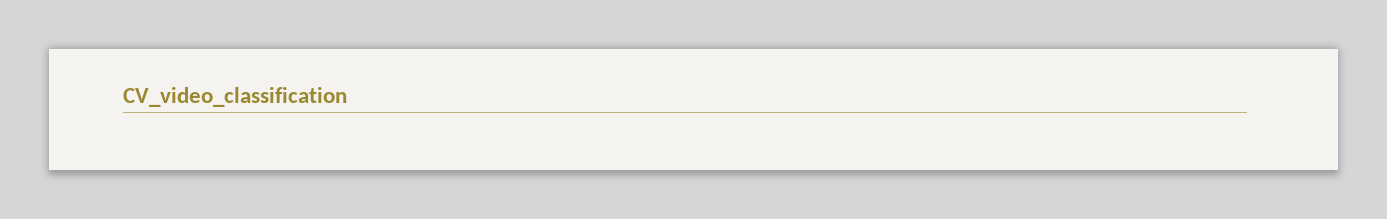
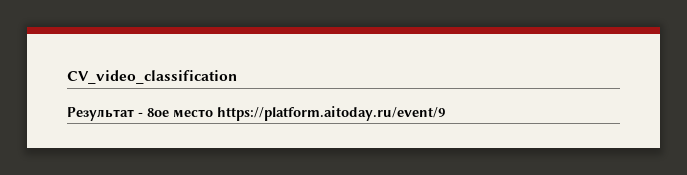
+ Результат - 8ое место https://platform.aitoday.ru/event/9

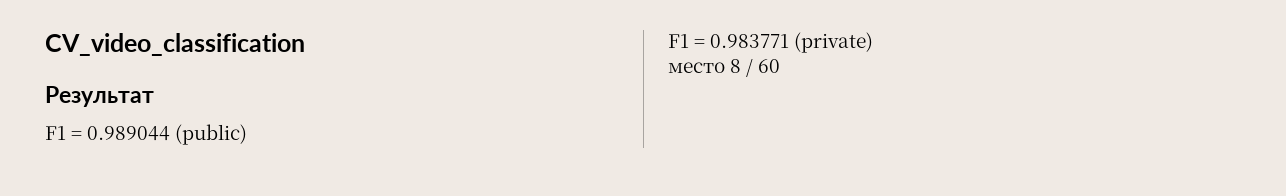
- Результат - 8ое место https://platform.aitoday.ru/event/9
+ Результат
+ F1 = 0.989044 (public)
+ F1 = 0.983771 (private)
+ место 8 / 60

